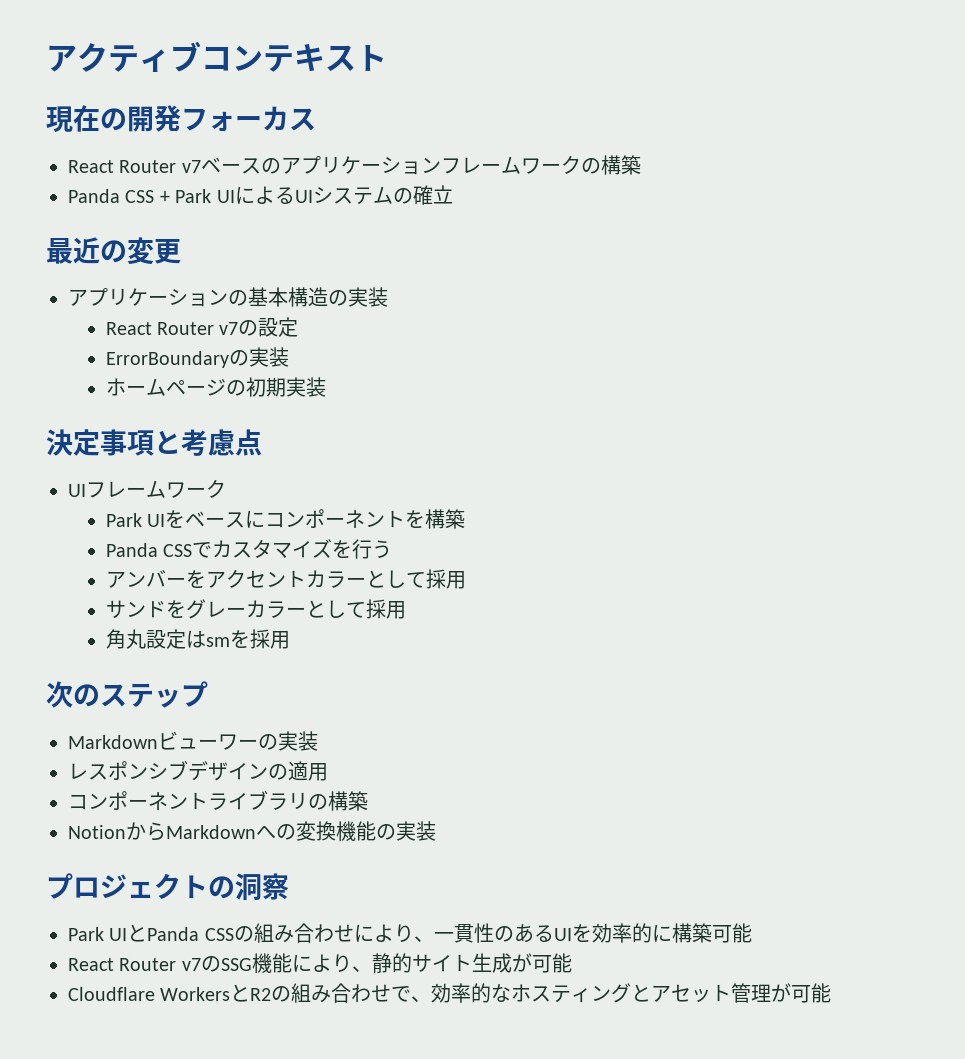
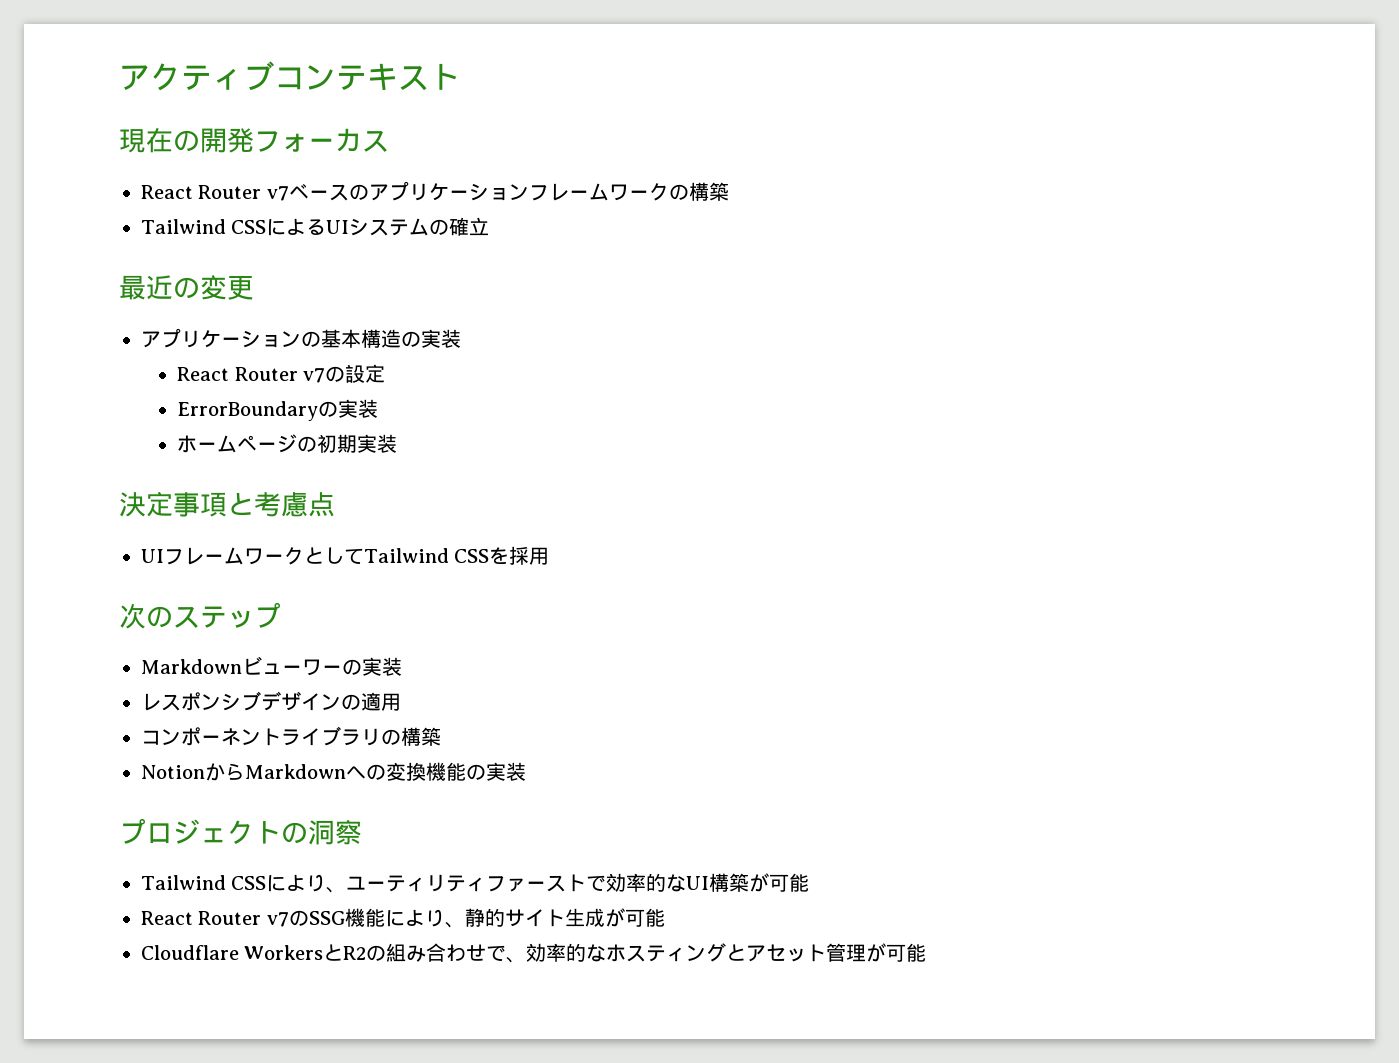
- Panda CSS + Park UIによるUIシステムの確立
+ Tailwind CSSによるUIシステムの確立
- UIフレームワーク
- Park UIをベースにコンポーネントを構築
- Panda CSSでカスタマイズを行う
- アンバーをアクセントカラーとして採用
- サンドをグレーカラーとして採用
- 角丸設定はsmを採用
+ UIフレームワークとしてTailwind CSSを採用
- Park UIとPanda CSSの組み合わせにより、一貫性のあるUIを効率的に構築可能
+ Tailwind CSSにより、ユーティリティファーストで効率的なUI構築が可能

